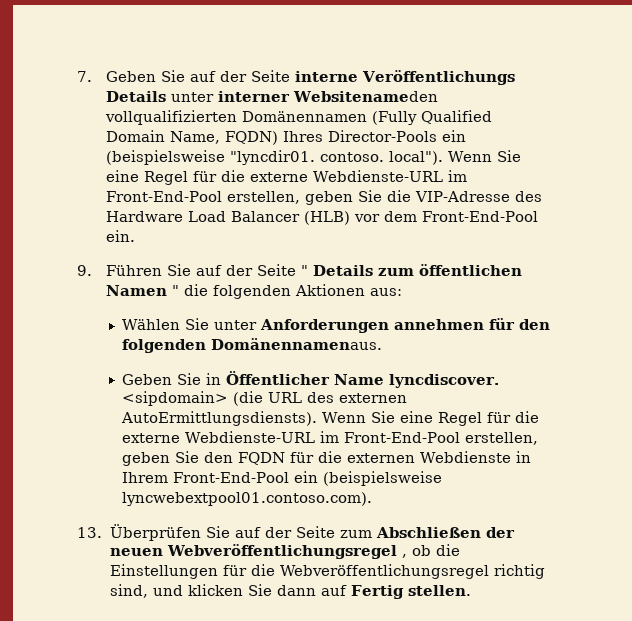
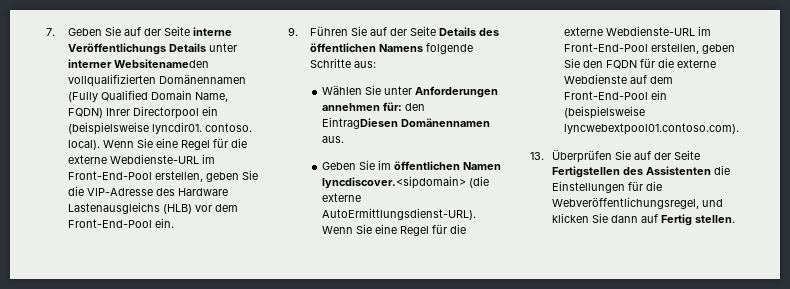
- 7. Geben Sie auf der Seite interne Veröffentlichungs Details unter interner Websitenameden vollqualifizierten Domänennamen (Fully Qualified Domain Name, FQDN) Ihres Director-Pools ein (beispielsweise "lyncdir01. contoso. local").
+ 7. Geben Sie auf der Seite interne Veröffentlichungs Details unter interner Websitenameden vollqualifizierten Domänennamen (Fully Qualified Domain Name, FQDN) Ihrer Directorpool ein (beispielsweise lyncdir01. contoso. local).
- Wenn Sie eine Regel für die externe Webdienste-URL im Front-End-Pool erstellen, geben Sie die VIP-Adresse des Hardware Load Balancer (HLB) vor dem Front-End-Pool ein.
+ Wenn Sie eine Regel für die externe Webdienste-URL im Front-End-Pool erstellen, geben Sie die VIP-Adresse des Hardware Lastenausgleichs (HLB) vor dem Front-End-Pool ein.
- 9. Führen Sie auf der Seite " Details zum öffentlichen Namen " die folgenden Aktionen aus:
+ 9. Führen Sie auf der Seite Details des öffentlichen Namens folgende Schritte aus:
- Wählen Sie unter Anforderungen annehmen für den folgenden Domänennamenaus.
- Geben Sie in Öffentlicher Name lyncdiscover. <sipdomain> (die URL des externen AutoErmittlungsdiensts).
+ Wählen Sie unter Anforderungen annehmen für: den EintragDiesen Domänennamen aus.
+ Geben Sie im öffentlichen Namen lyncdiscover.<sipdomain> (die externe AutoErmittlungsdienst-URL).
- Wenn Sie eine Regel für die externe Webdienste-URL im Front-End-Pool erstellen, geben Sie den FQDN für die externen Webdienste in Ihrem Front-End-Pool ein (beispielsweise lyncwebextpool01.contoso.com).
+ Wenn Sie eine Regel für die externe Webdienste-URL im Front-End-Pool erstellen, geben Sie den FQDN für die externe Webdienste auf dem Front-End-Pool ein (beispielsweise lyncwebextpool01.contoso.com).
- 13. Überprüfen Sie auf der Seite zum Abschließen der neuen Webveröffentlichungsregel , ob die Einstellungen für die Webveröffentlichungsregel richtig sind, und klicken Sie dann auf Fertig stellen.
+ 13. Überprüfen Sie auf der Seite Fertigstellen des Assistenten die Einstellungen für die Webveröffentlichungsregel, und klicken Sie dann auf Fertig stellen.

